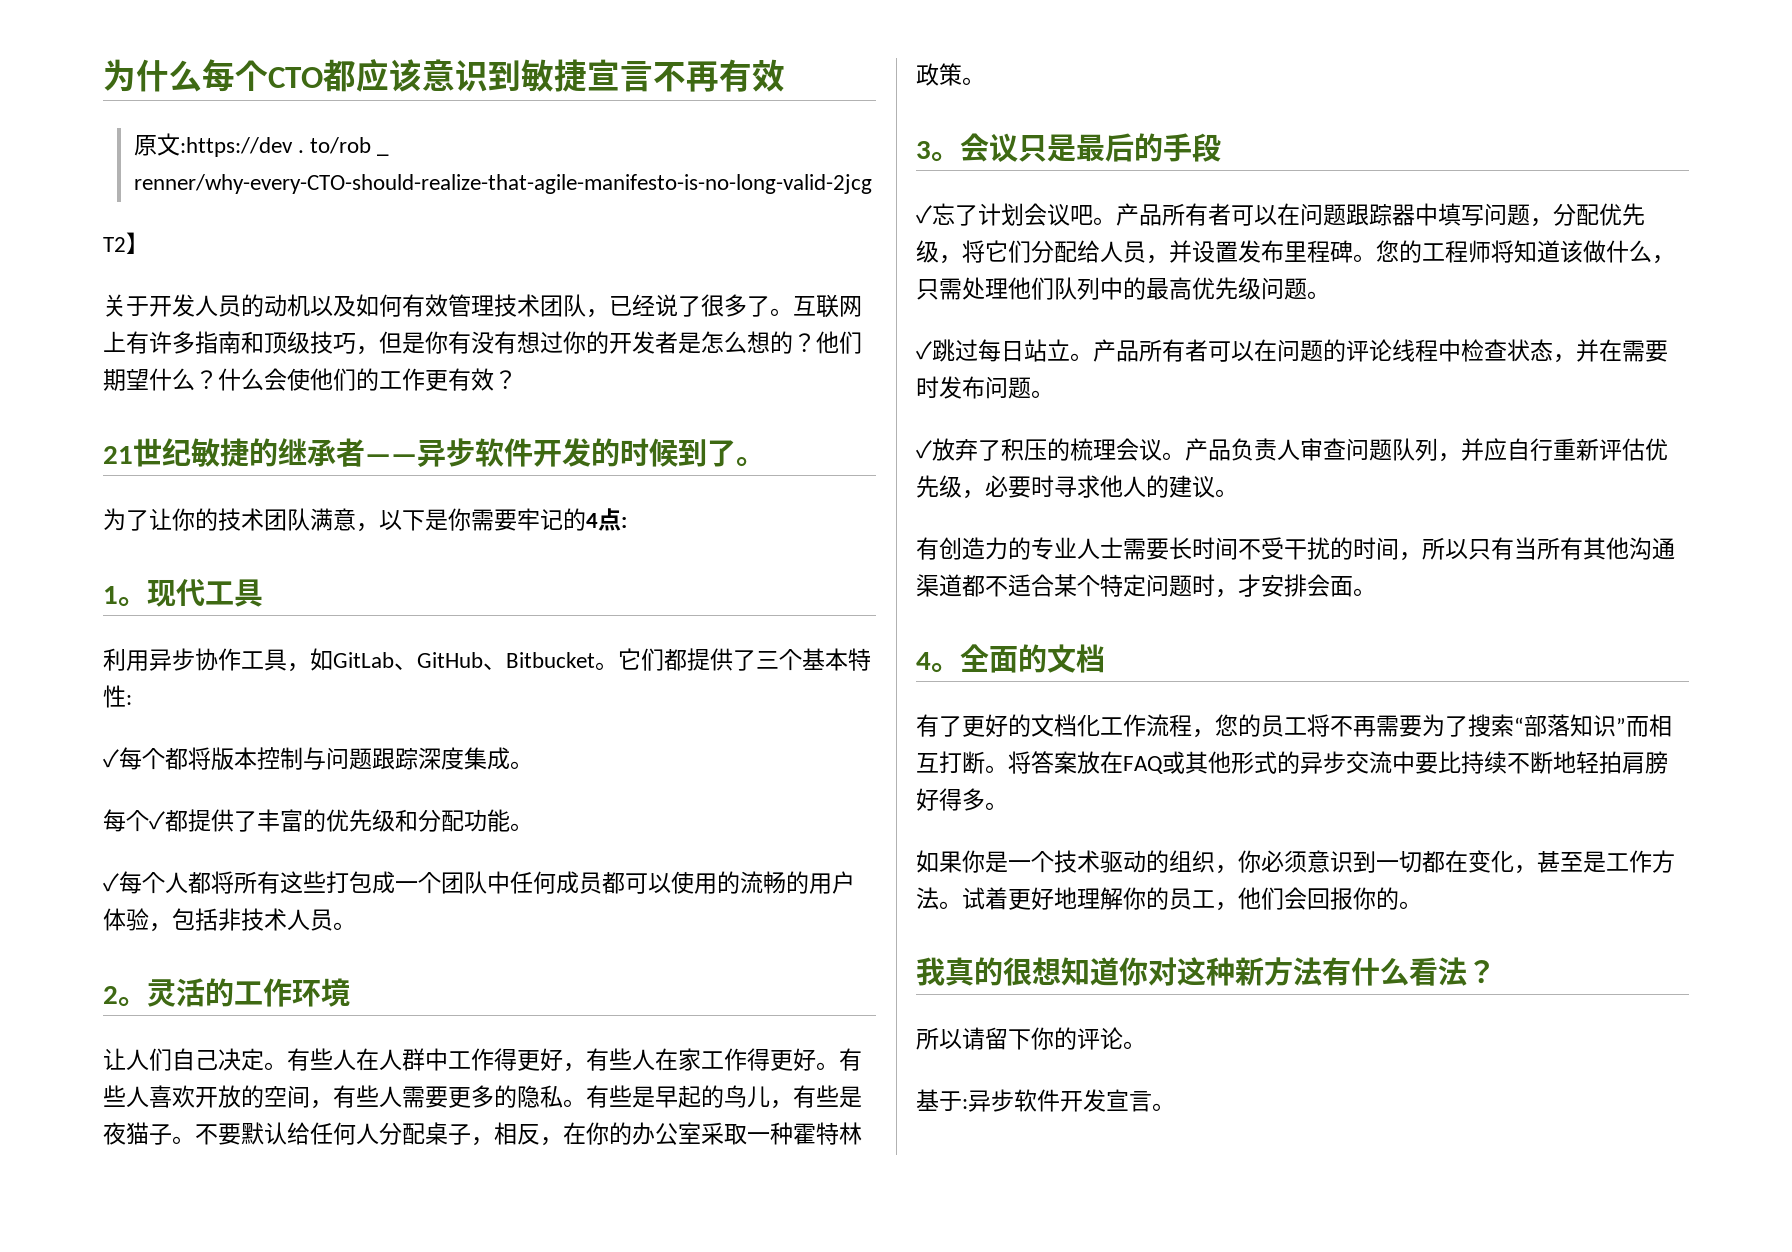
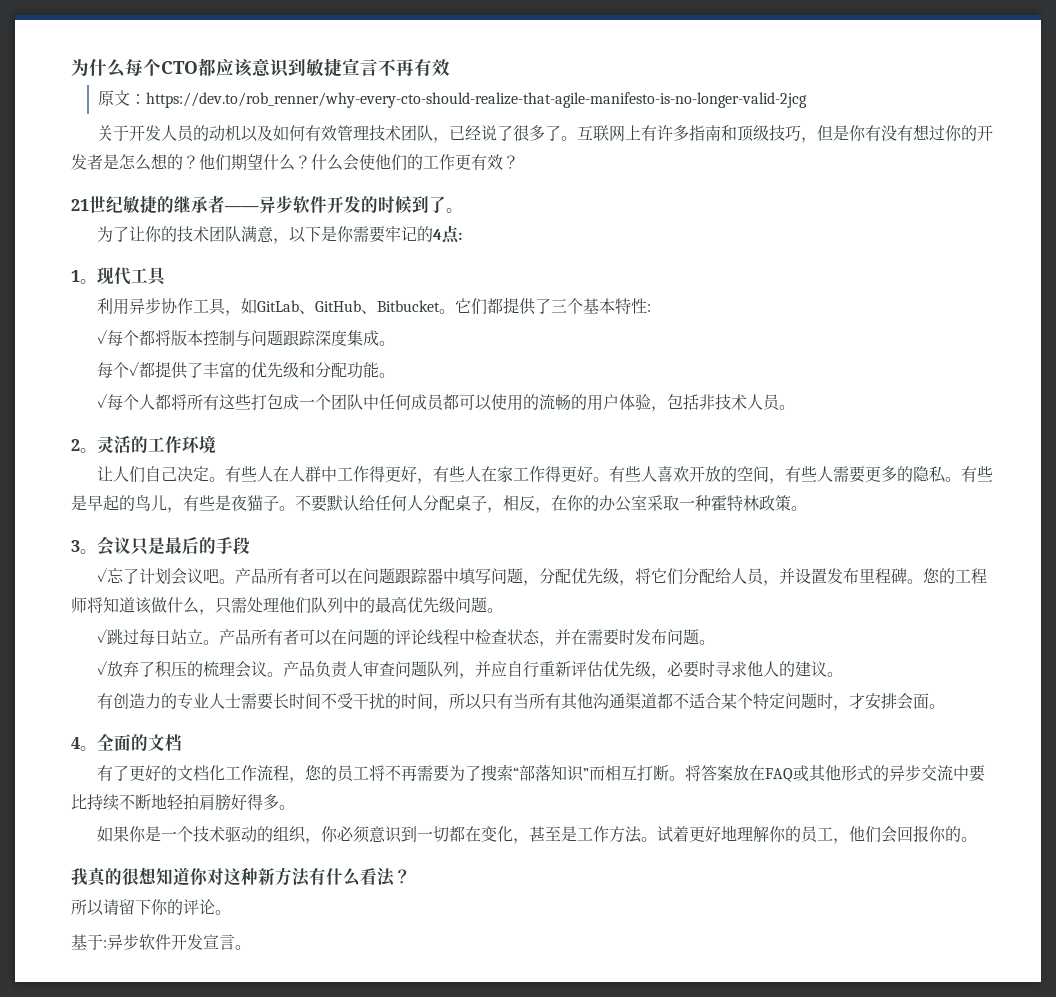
- 原文:https://dev . to/rob _ renner/why-every-CTO-should-realize-that-agile-manifesto-is-no-long-valid-2jcg
- T2】
+ 原文：https://dev.to/rob_renner/why-every-cto-should-realize-that-agile-manifesto-is-no-longer-valid-2jcg

